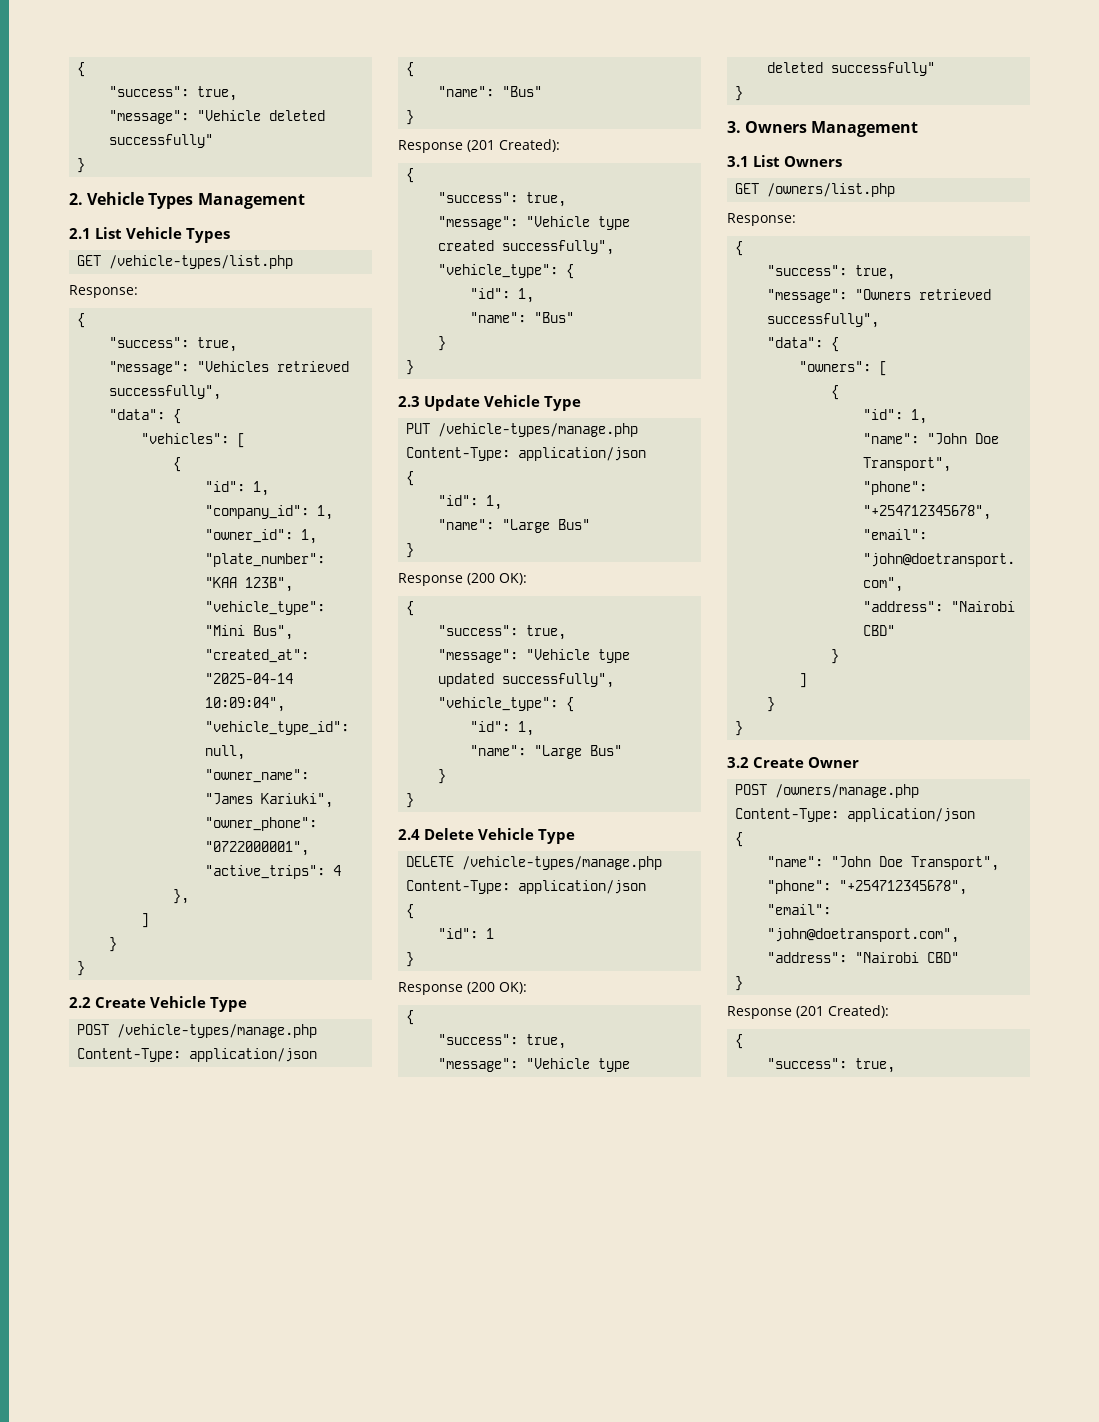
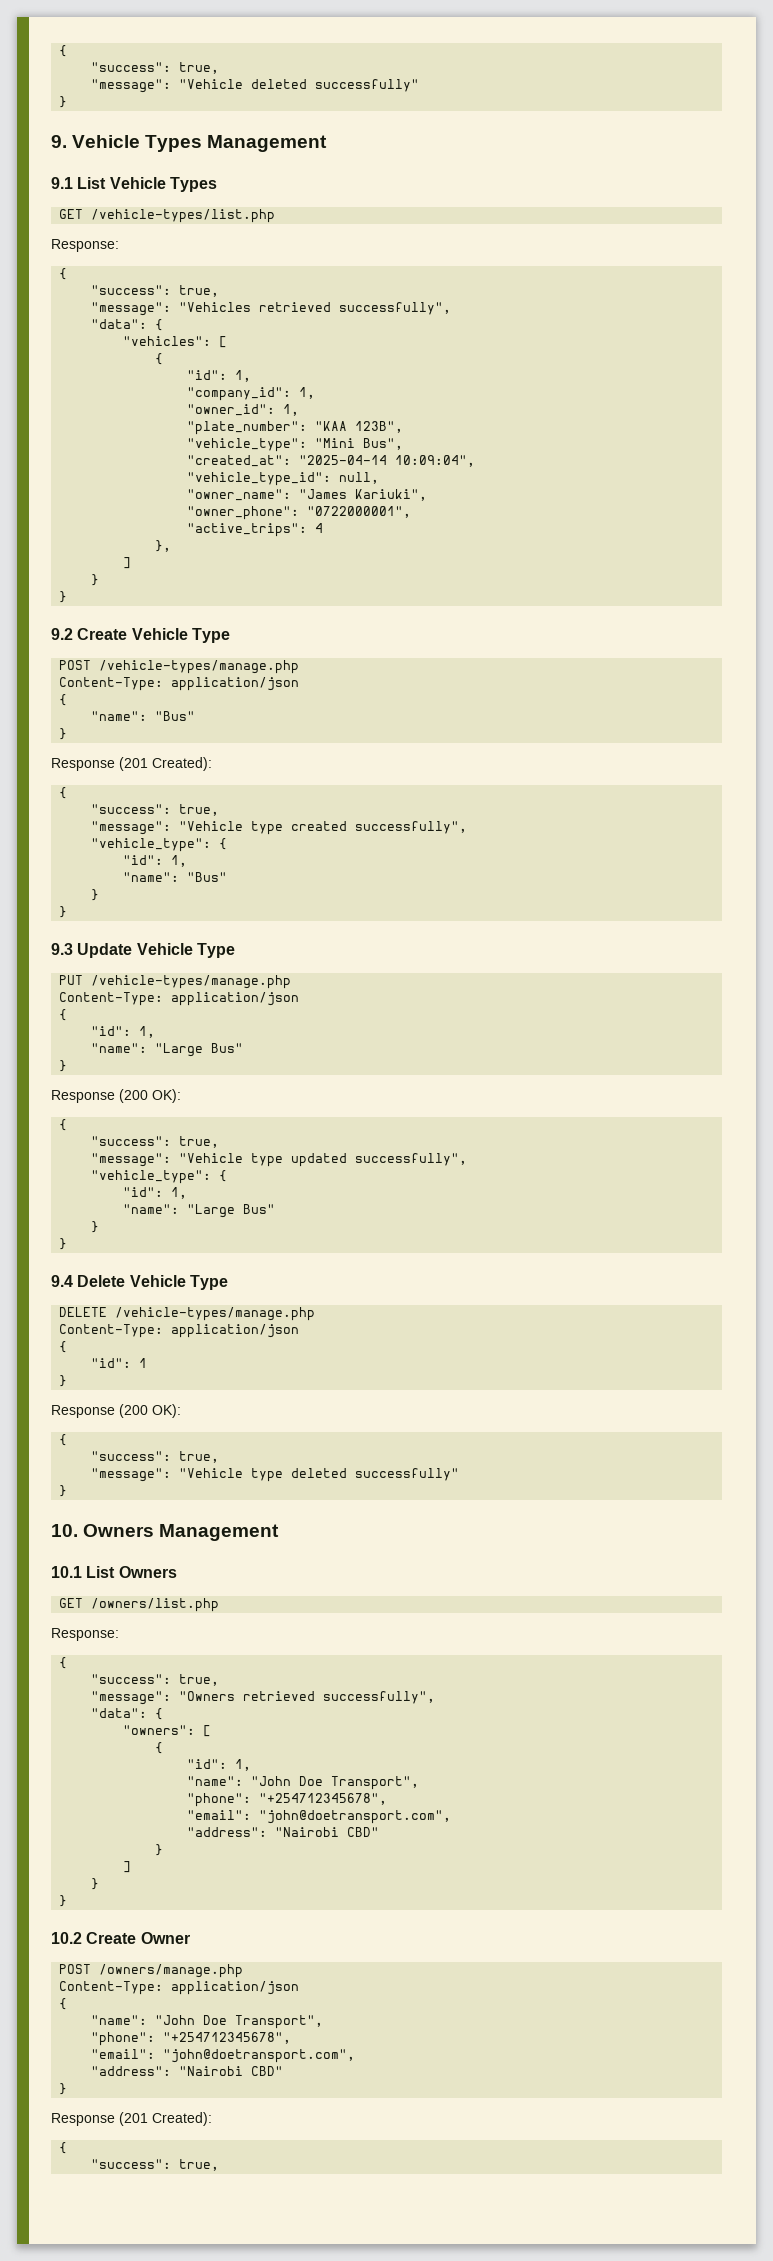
- 2. Vehicle Types Management
+ 9. Vehicle Types Management
- 2.1 List Vehicle Types
+ 9.1 List Vehicle Types
- 2.2 Create Vehicle Type
+ 9.2 Create Vehicle Type
- 2.3 Update Vehicle Type
+ 9.3 Update Vehicle Type
- 2.4 Delete Vehicle Type
+ 9.4 Delete Vehicle Type
- 3. Owners Management
+ 10. Owners Management
- 3.1 List Owners
+ 10.1 List Owners
- 3.2 Create Owner
+ 10.2 Create Owner

